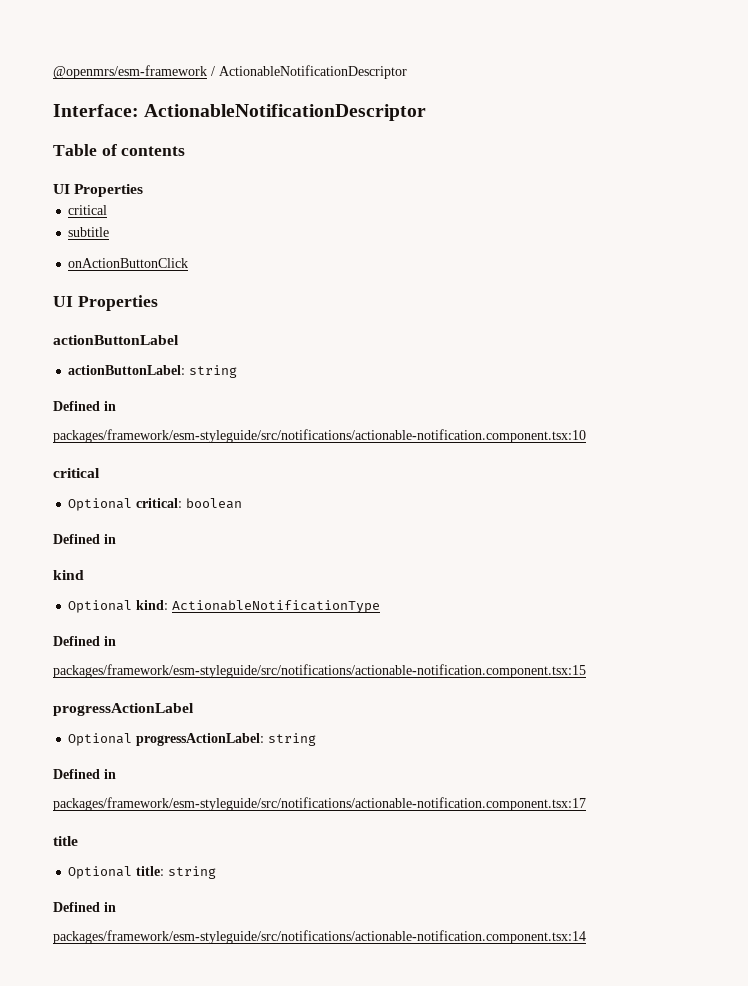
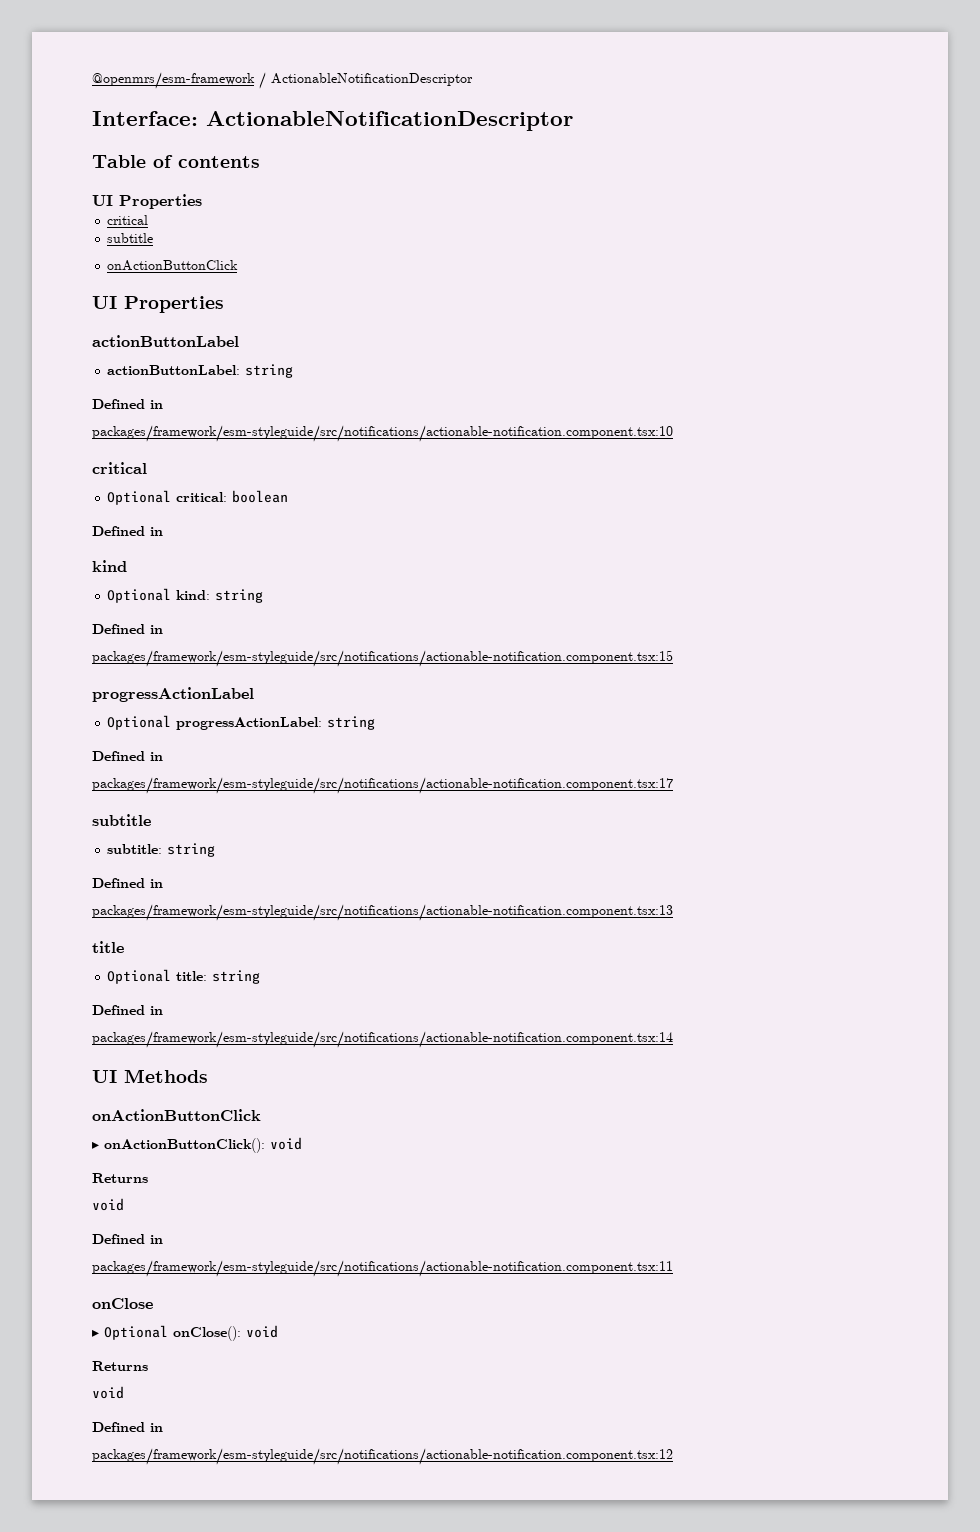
- Optional kind: ActionableNotificationType
+ Optional kind: string
  packages/framework/esm-styleguide/src/notifications/actionable-notification.component.tsx:17
+ subtitle
+ subtitle: string
+ Defined in
+ packages/framework/esm-styleguide/src/notifications/actionable-notification.component.tsx:13
+ UI Methods
+ onActionButtonClick
+ ▸ onActionButtonClick(): void
+ Returns
+ void
+ Defined in
+ packages/framework/esm-styleguide/src/notifications/actionable-notification.component.tsx:11
+ onClose
+ ▸ Optional onClose(): void
+ Returns
+ void
+ Defined in
+ packages/framework/esm-styleguide/src/notifications/actionable-notification.component.tsx:12

